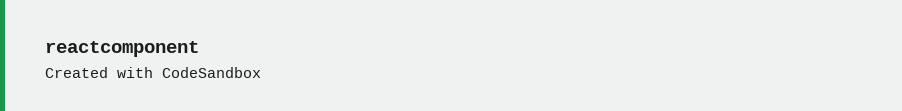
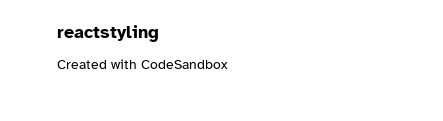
- reactcomponent
+ reactstyling

